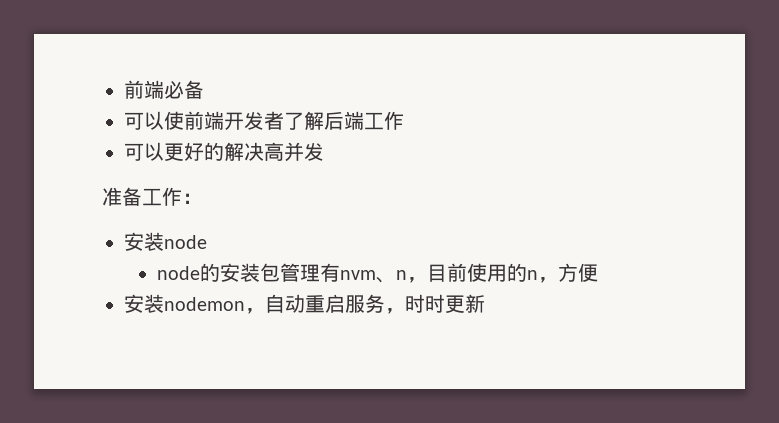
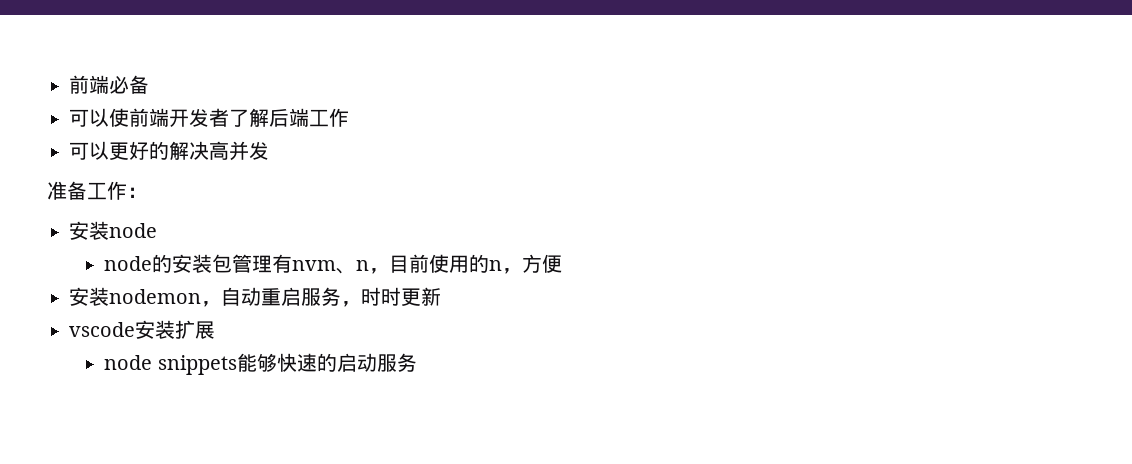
+ vscode安装扩展
+ node snippets能够快速的启动服务

